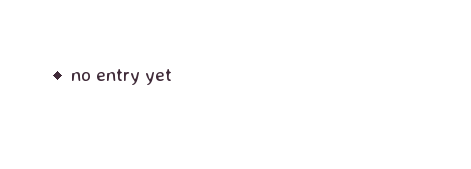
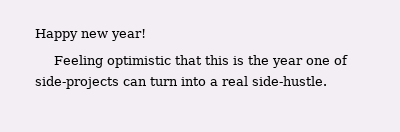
- no entry yet
+ Happy new year!
+ Feeling optimistic that this is the year one of side-projects can turn into a real side-hustle.

